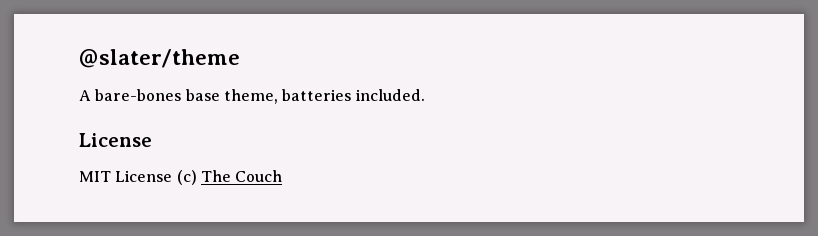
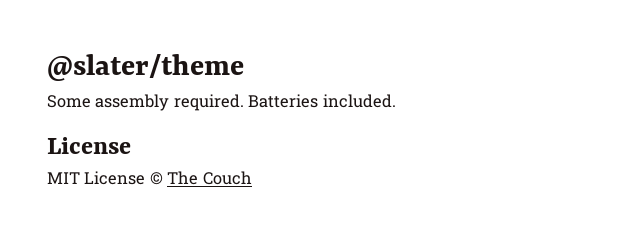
- A bare-bones base theme, batteries included.
+ Some assembly required. Batteries included.
- MIT License (c) The Couch
+ MIT License © The Couch

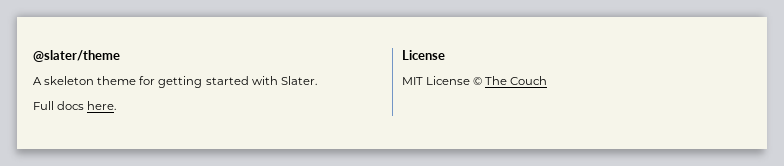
- Some assembly required. Batteries included.
+ A skeleton theme for getting started with Slater.
+ Full docs here.

